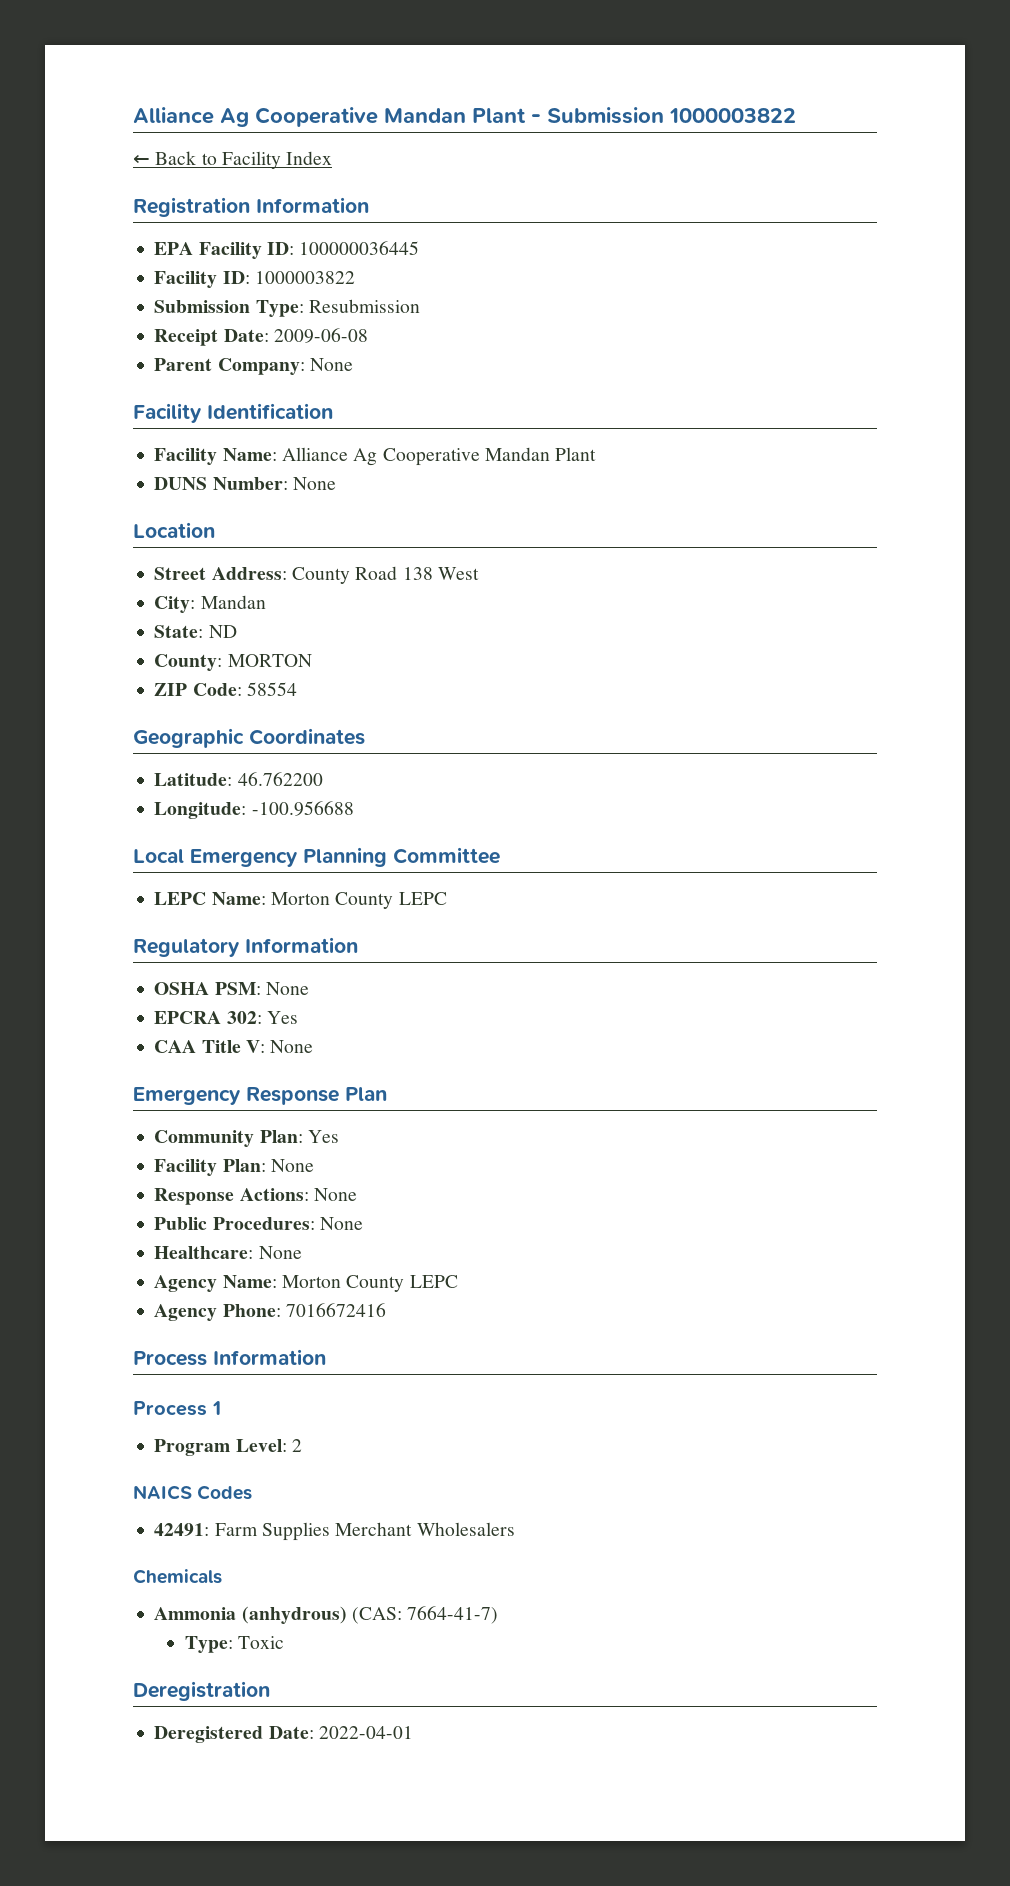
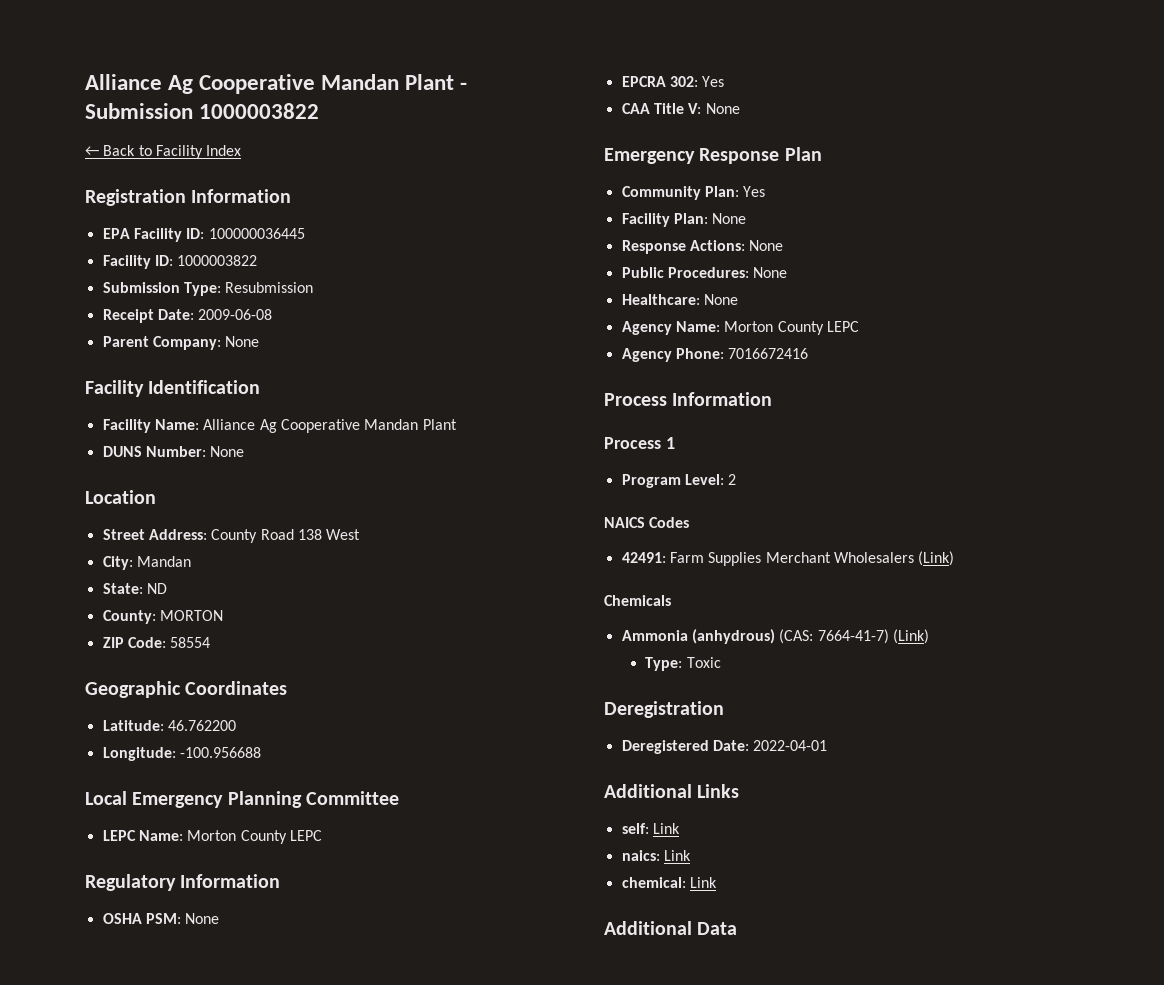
- 42491: Farm Supplies Merchant Wholesalers
+ 42491: Farm Supplies Merchant Wholesalers (Link)
- Ammonia (anhydrous) (CAS: 7664-41-7)
+ Ammonia (anhydrous) (CAS: 7664-41-7) (Link)
+ Additional Links
+ self: Link
+ naics: Link
+ chemical: Link
+ Additional Data

